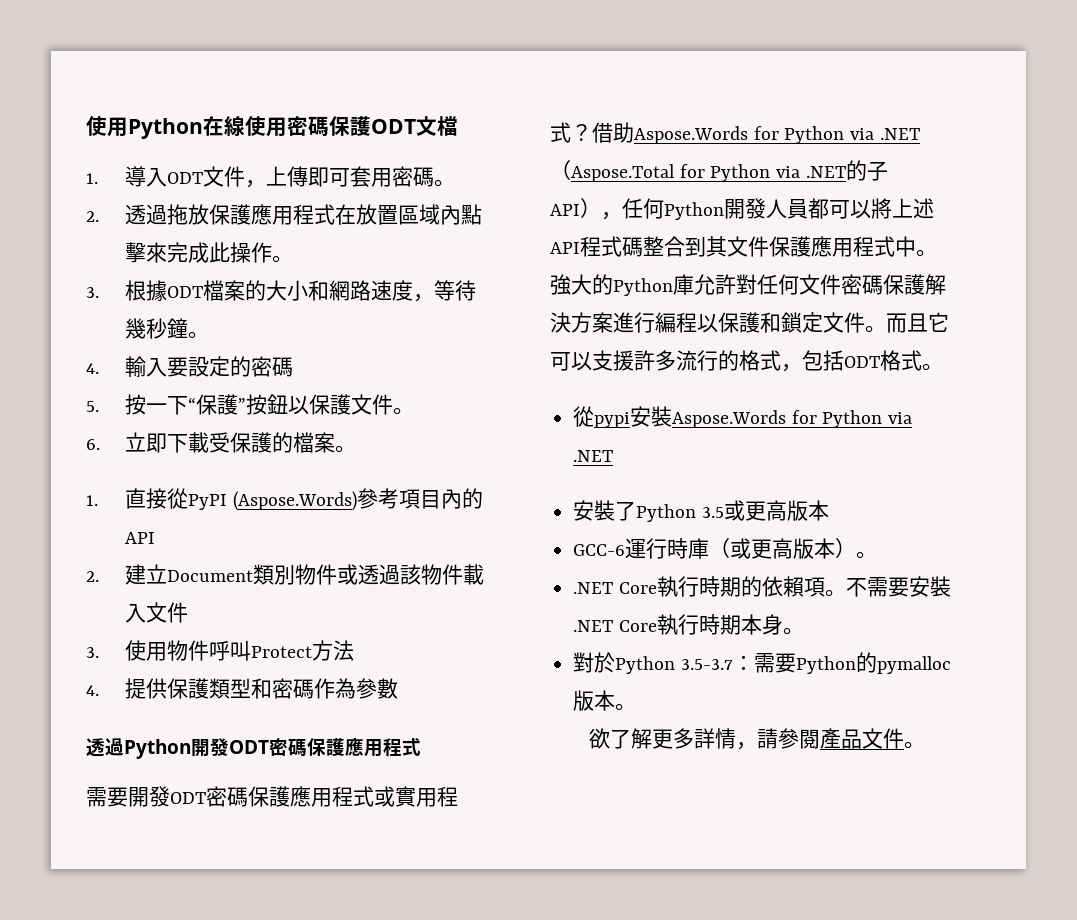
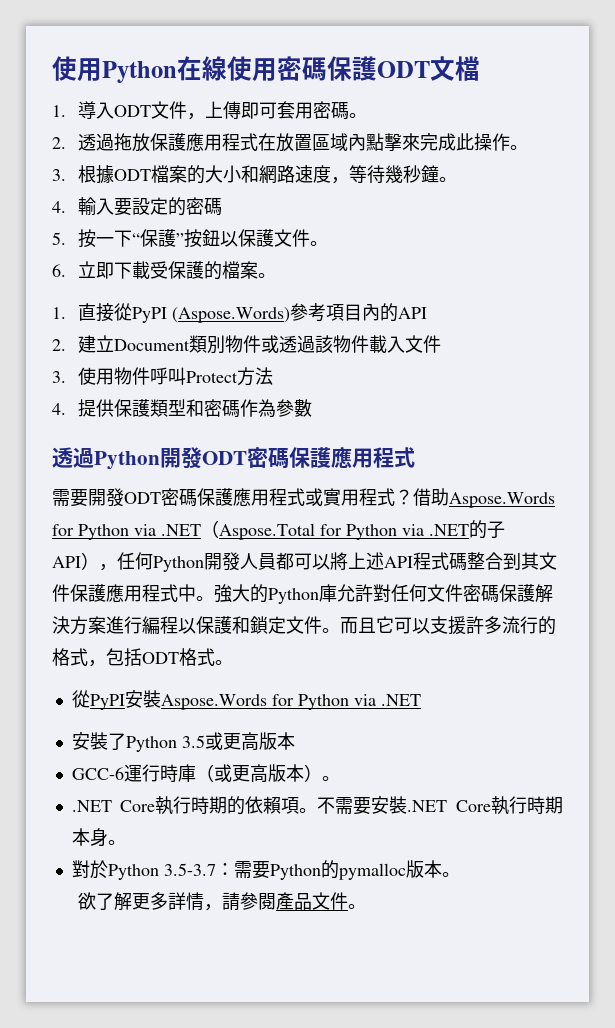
- 從pypi安裝Aspose.Words for Python via .NET
+ 從PyPI安裝Aspose.Words for Python via .NET

